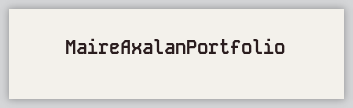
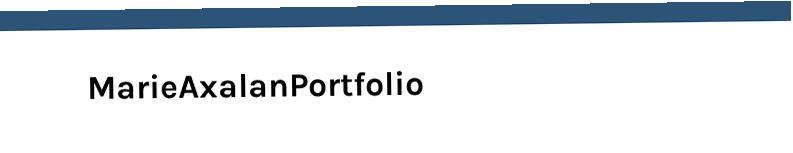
- MaireAxalanPortfolio
+ MarieAxalanPortfolio

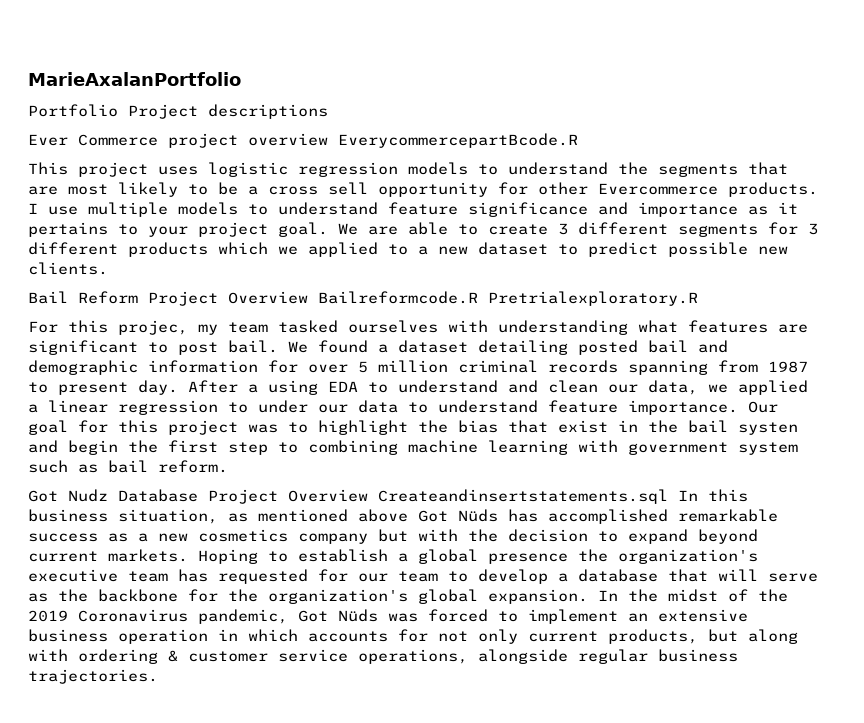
+ Portfolio Project descriptions
+ Ever Commerce project overview EverycommercepartBcode.R
+ This project uses logistic regression models to understand the segments that are most likely to be a cross sell opportunity for other Evercommerce products. I use multiple models to understand feature significance and importance as it pertains to your project goal. We are able to create 3 different segments for 3 different products which we applied to a new dataset to predict possible new clients.
+ Bail Reform Project Overview Bailreformcode.R Pretrialexploratory.R
+ For this projec, my team tasked ourselves with understanding what features are significant to post bail. We found a dataset detailing posted bail and demographic information for over 5 million criminal records spanning from 1987 to present day. After a using EDA to understand and clean our data, we applied a linear regression to under our data to understand feature importance. Our goal for this project was to highlight the bias that exist in the bail systen and begin the first step to combining machine learning with government system such as bail reform.
+ Got Nudz Database Project Overview Createandinsertstatements.sql In this business situation, as mentioned above Got Nüds has accomplished remarkable success as a new cosmetics company but with the decision to expand beyond current markets. Hoping to establish a global presence the organization's executive team has requested for our team to develop a database that will serve as the backbone for the organization's global expansion. In the midst of the 2019 Coronavirus pandemic, Got Nüds was forced to implement an extensive business operation in which accounts for not only current products, but along with ordering & customer service operations, alongside regular business trajectories.

